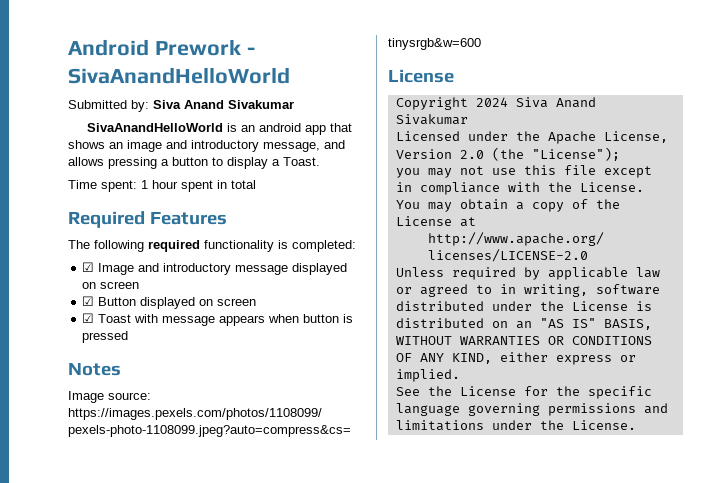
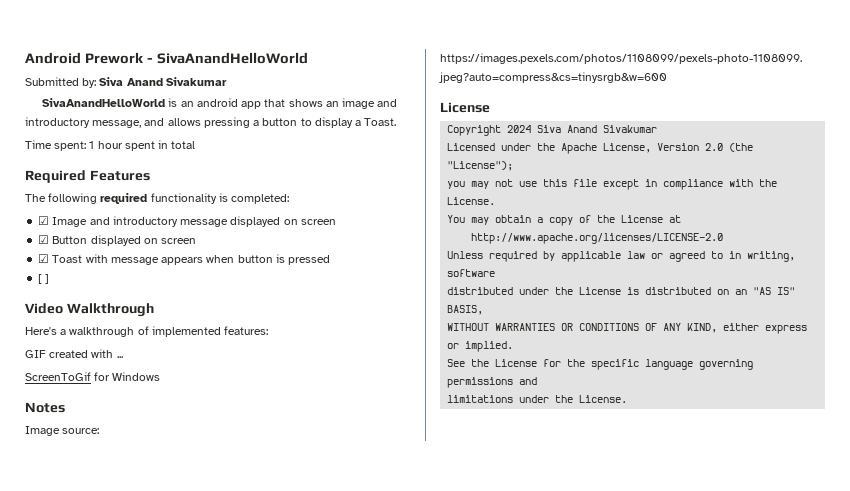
+ [ ]
+ Video Walkthrough
+ Here's a walkthrough of implemented features:
+ GIF created with ...
+ ScreenToGif for Windows

